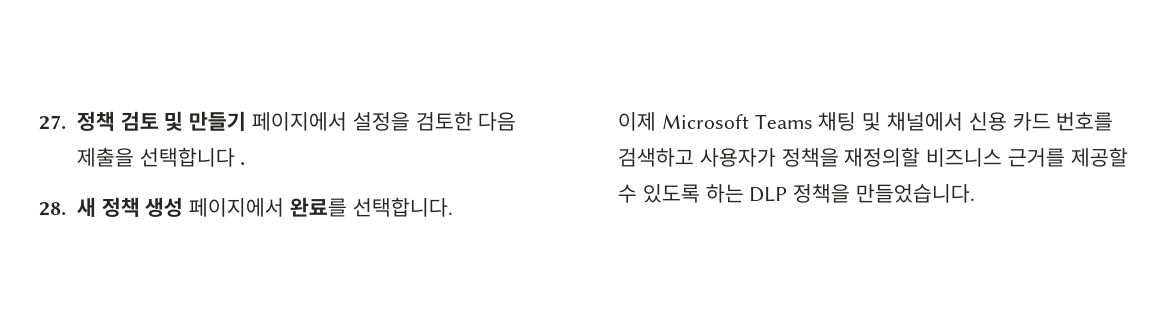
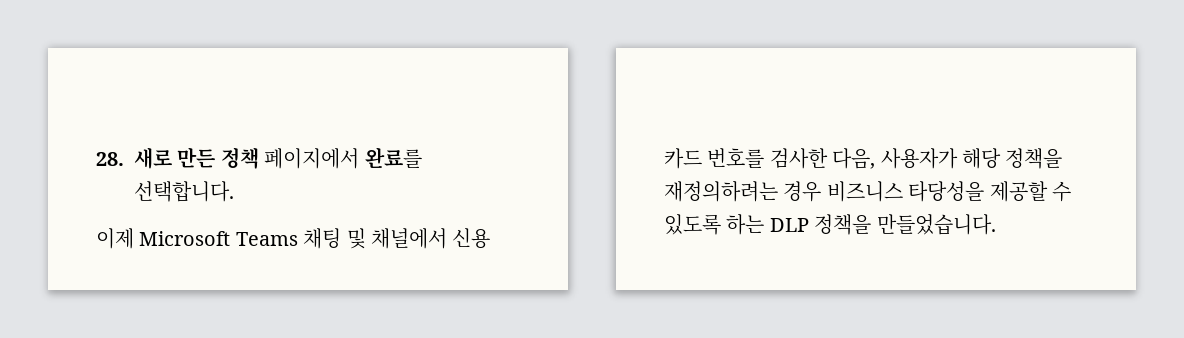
- 27. 정책 검토 및 만들기 페이지에서 설정을 검토한 다음 제출을 선택합니다 .
- 28. 새 정책 생성 페이지에서 완료를 선택합니다.
+ 28. 새로 만든 정책 페이지에서 완료를 선택합니다.
- 이제 Microsoft Teams 채팅 및 채널에서 신용 카드 번호를 검색하고 사용자가 정책을 재정의할 비즈니스 근거를 제공할 수 있도록 하는 DLP 정책을 만들었습니다.
+ 이제 Microsoft Teams 채팅 및 채널에서 신용 카드 번호를 검사한 다음, 사용자가 해당 정책을 재정의하려는 경우 비즈니스 타당성을 제공할 수 있도록 하는 DLP 정책을 만들었습니다.

